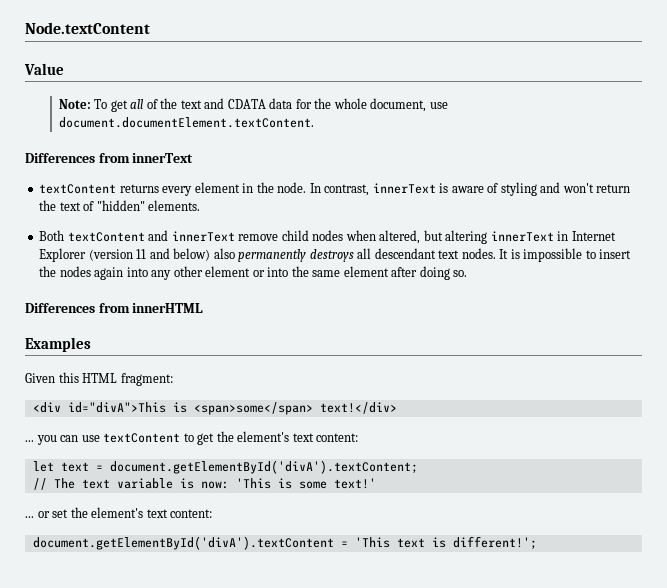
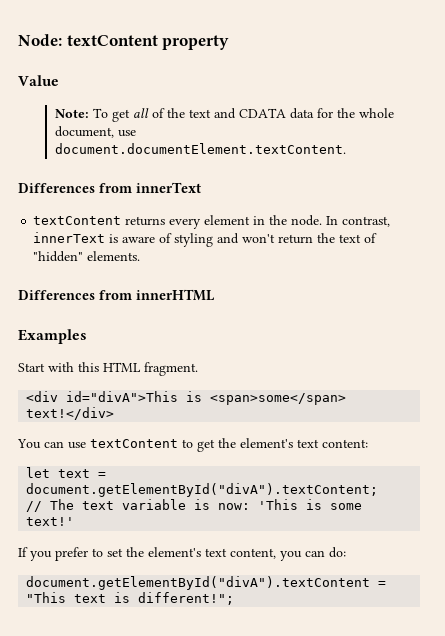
- Node.textContent
+ Node: textContent property
- Both textContent and innerText remove child nodes when altered, but altering innerText in Internet Explorer (version 11 and below) also permanently destroys all descendant text nodes. It is impossible to insert the nodes again into any other element or into the same element after doing so.
- Given this HTML fragment:
+ Start with this HTML fragment.
- ... you can use textContent to get the element's text content:
+ You can use textContent to get the element's text content:
- let text = document.getElementById('divA').textContent;
+ let text = document.getElementById("divA").textContent;
- ... or set the element's text content:
- document.getElementById('divA').textContent = 'This text is different!';
+ If you prefer to set the element's text content, you can do:
+ document.getElementById("divA").textContent = "This text is different!";

